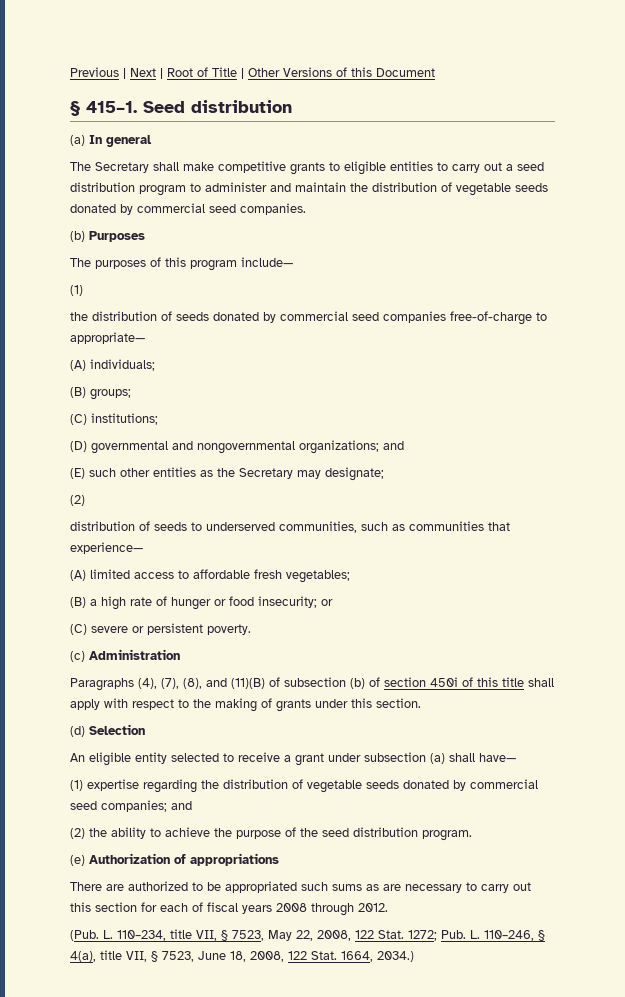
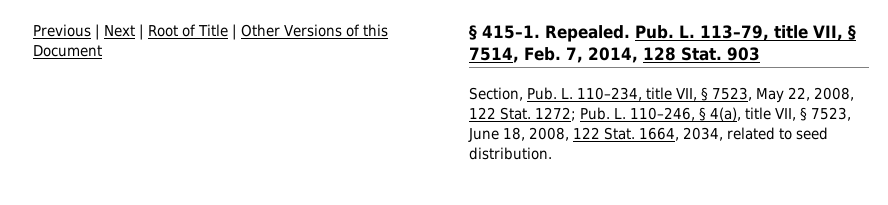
- Seed distribution
- (a) In general
- The Secretary shall make competitive grants to eligible entities to carry out a seed distribution program to administer and maintain the distribution of vegetable seeds donated by commercial seed companies.
- (b) Purposes
- The purposes of this program include—
- (1)
- the distribution of seeds donated by commercial seed companies free-of-charge to appropriate—
- (A) individuals;
- (B) groups;
- (C) institutions;
- (D) governmental and nongovernmental organizations; and
- (E) such other entities as the Secretary may designate;
- (2)
- distribution of seeds to underserved communities, such as communities that experience—
- (A) limited access to affordable fresh vegetables;
- (B) a high rate of hunger or food insecurity; or
- (C) severe or persistent poverty.
- (c) Administration
- Paragraphs (4), (7), (8), and (11)(B) of subsection (b) of section 450i of this title shall apply with respect to the making of grants under this section.
- (d) Selection
- An eligible entity selected to receive a grant under subsection (a) shall have—
- (1) expertise regarding the distribution of vegetable seeds donated by commercial seed companies; and
- (2) the ability to achieve the purpose of the seed distribution program.
- (e) Authorization of appropriations
- There are authorized to be appropriated such sums as are necessary to carry out this section for each of fiscal years 2008 through 2012.
- (Pub. L. 110–234, title VII, § 7523, May 22, 2008, 122 Stat.
+ Repealed. Pub. L. 113–79, title VII, § 7514, Feb. 7, 2014, 128 Stat. 903
+ Section, Pub. L. 110–234, title VII, § 7523, May 22, 2008, 122 Stat.
- 1664, 2034.)
+ 1664, 2034, related to seed distribution.

